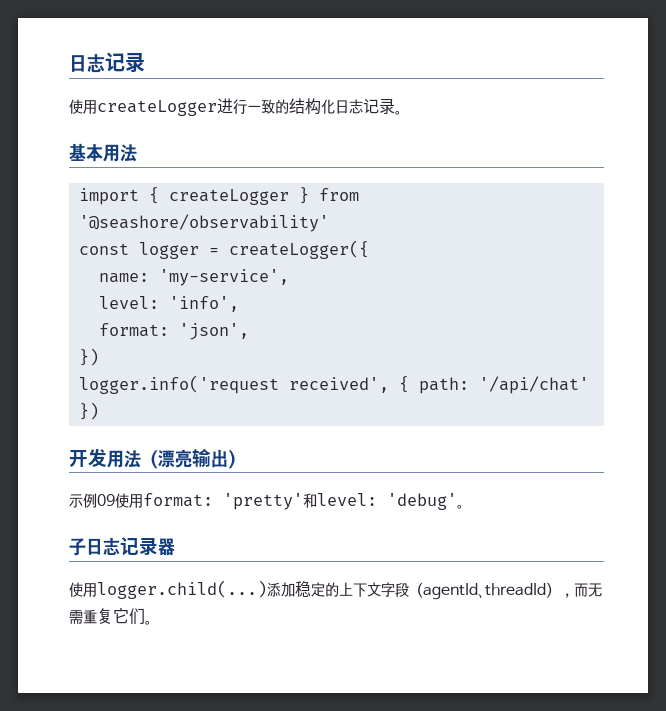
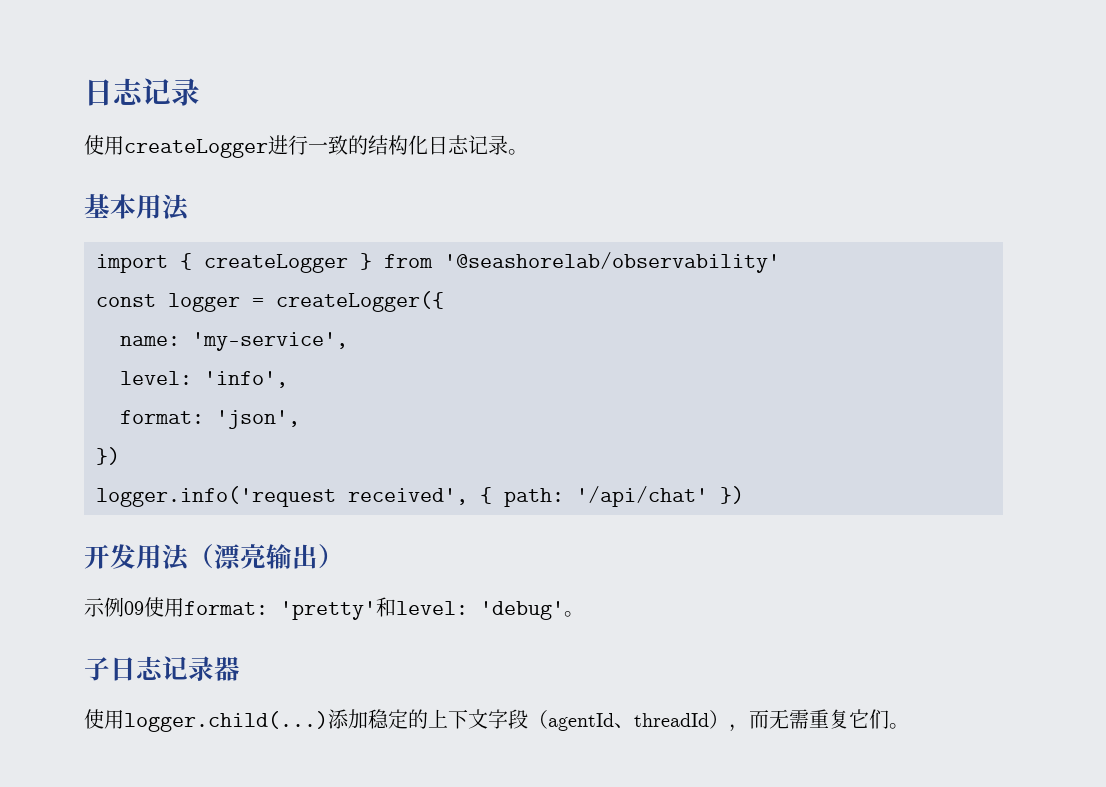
- import { createLogger } from '@seashore/observability'
+ import { createLogger } from '@seashorelab/observability'

